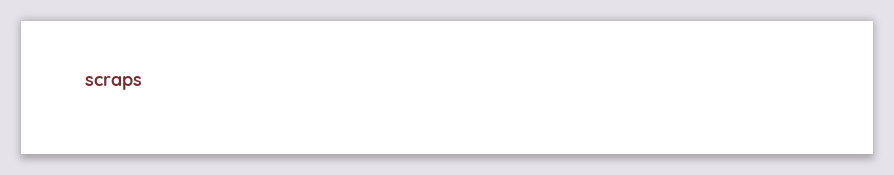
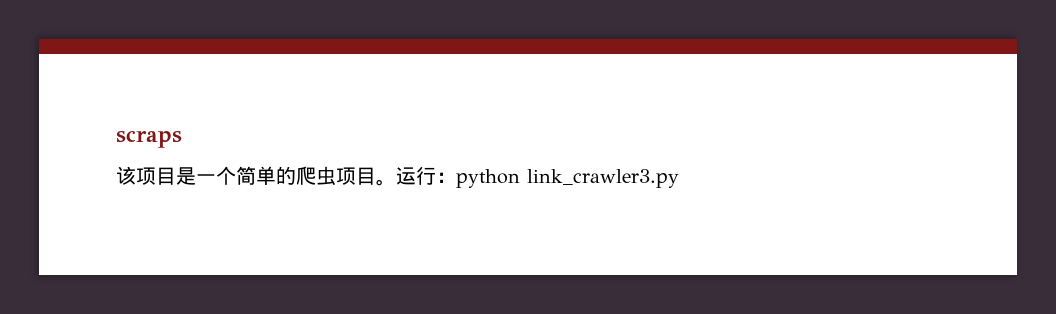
+ 该项目是一个简单的爬虫项目。运行：python link_crawler3.py

